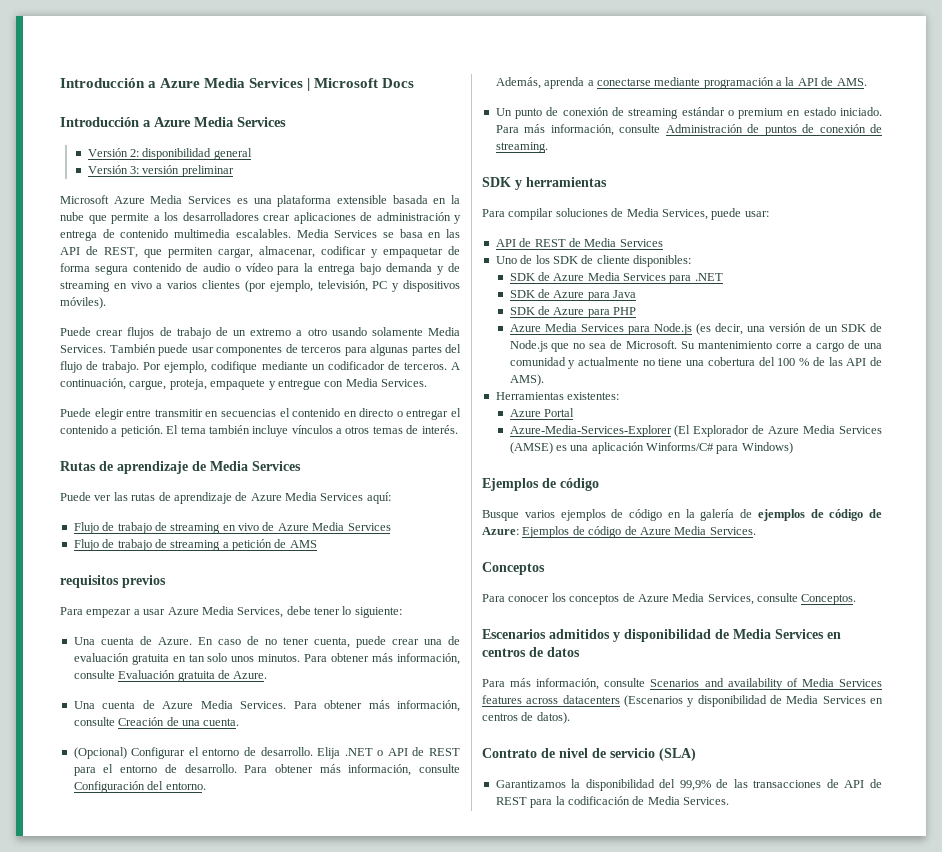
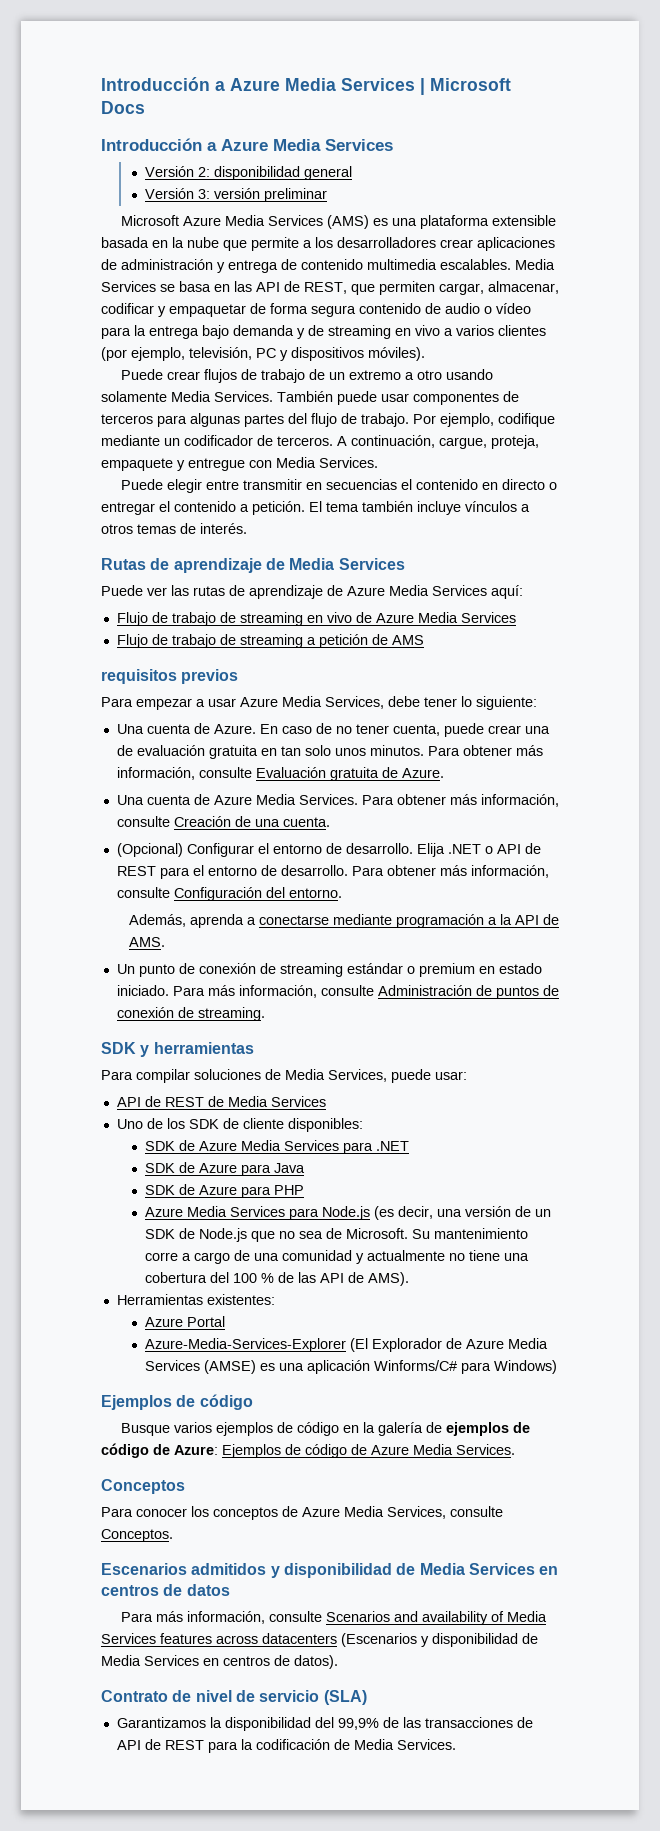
- Microsoft Azure Media Services es una plataforma extensible basada en la nube que permite a los desarrolladores crear aplicaciones de administración y entrega de contenido multimedia escalables.
+ Microsoft Azure Media Services (AMS) es una plataforma extensible basada en la nube que permite a los desarrolladores crear aplicaciones de administración y entrega de contenido multimedia escalables.

